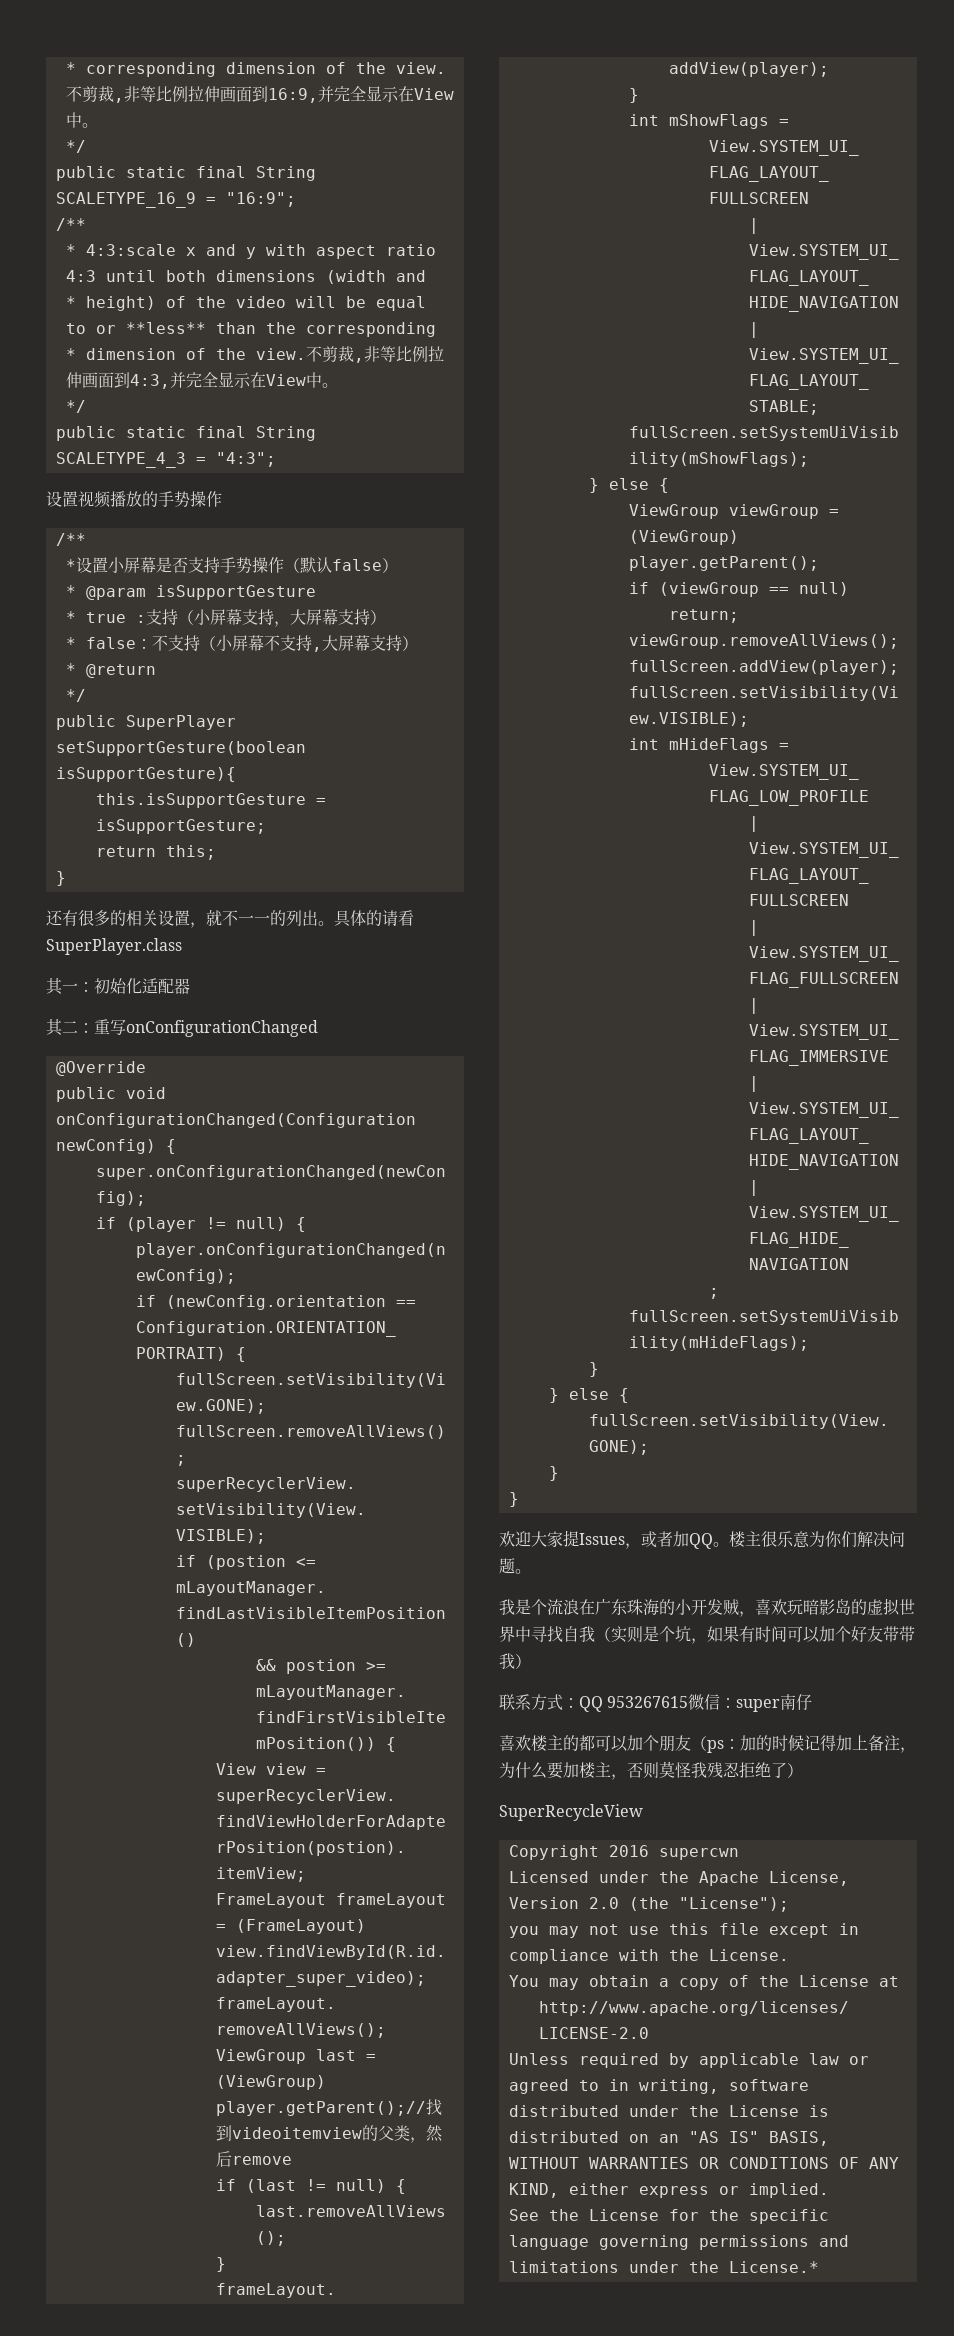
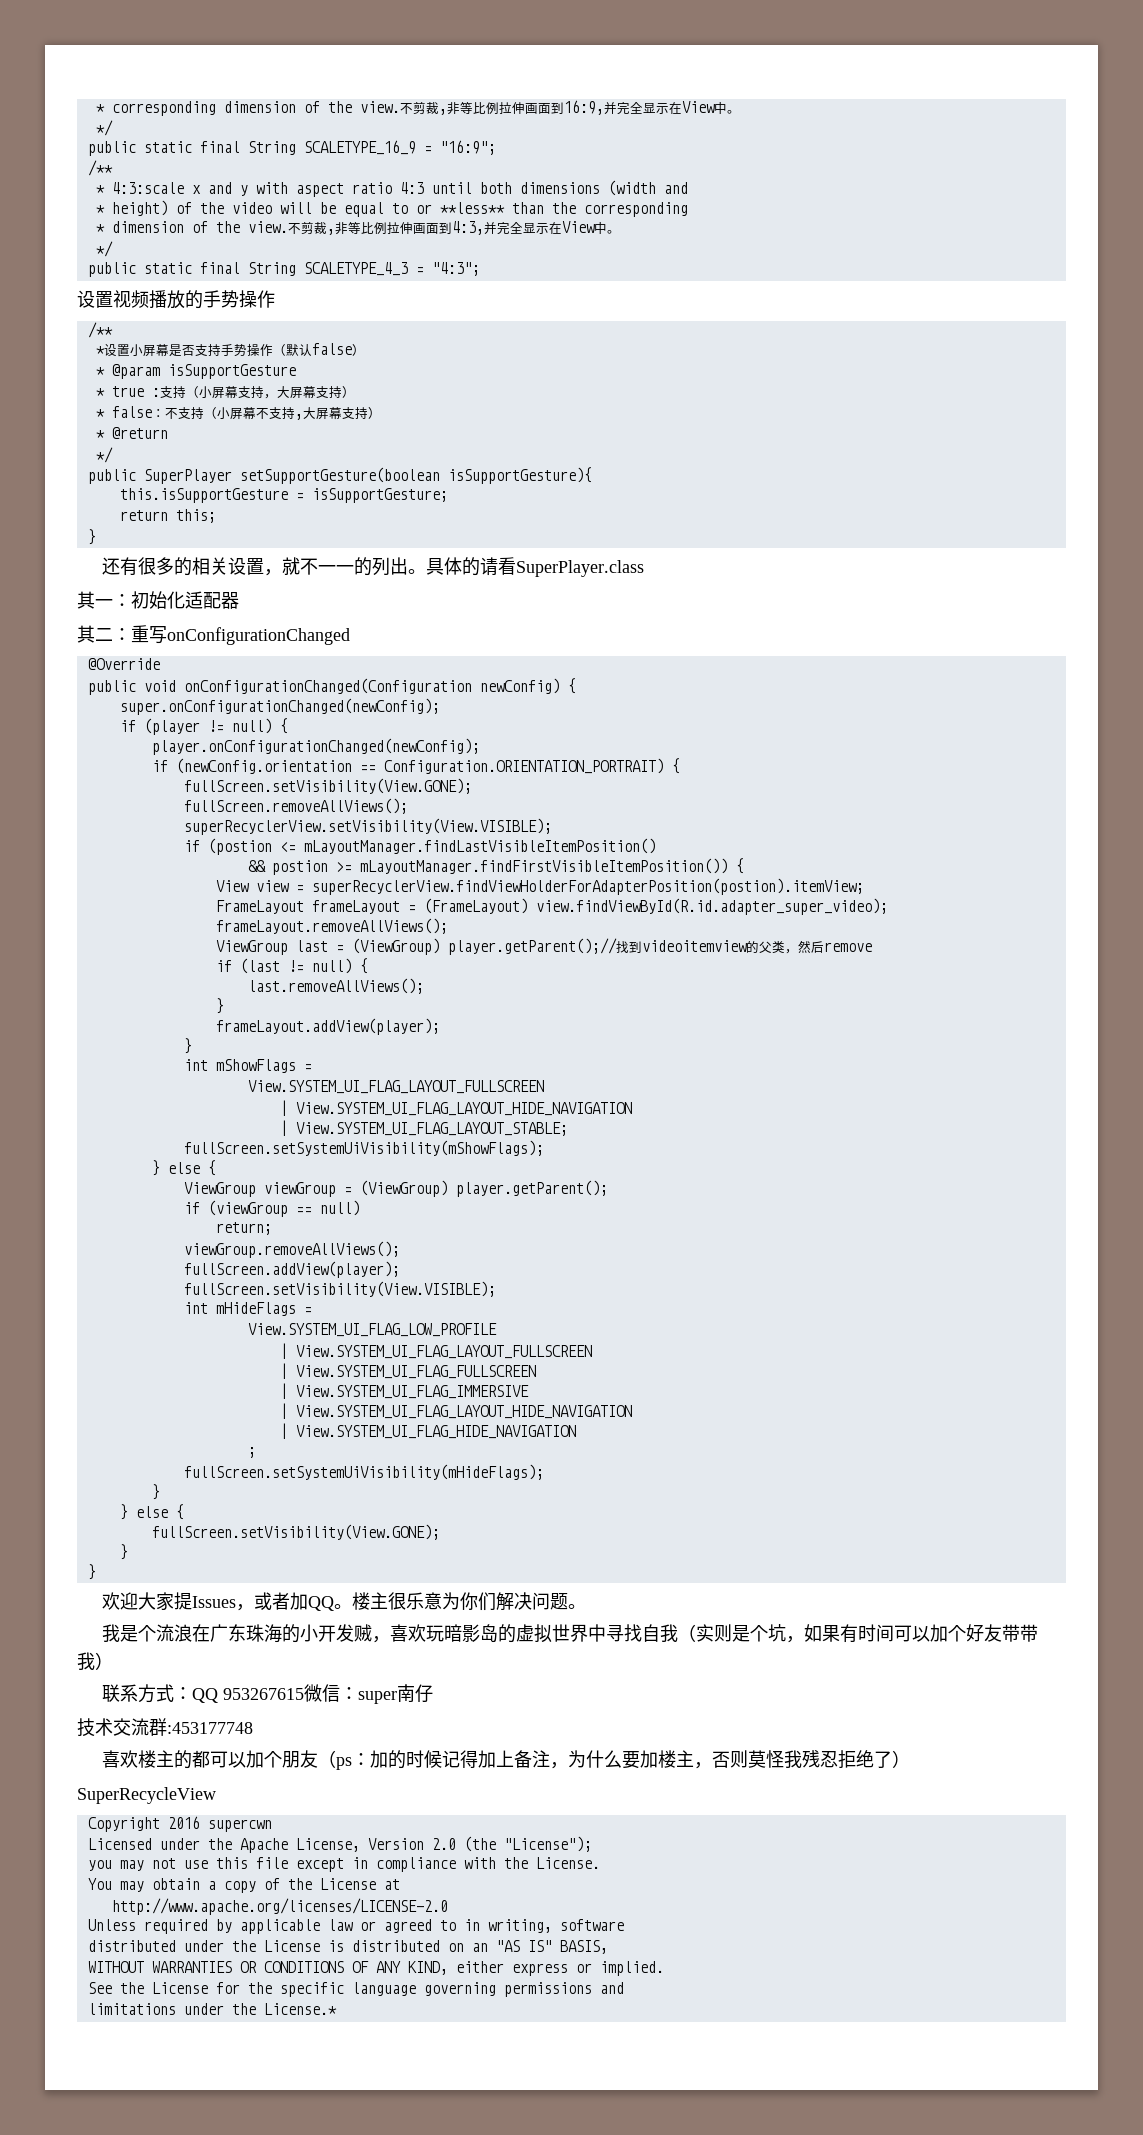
+ 技术交流群:453177748

